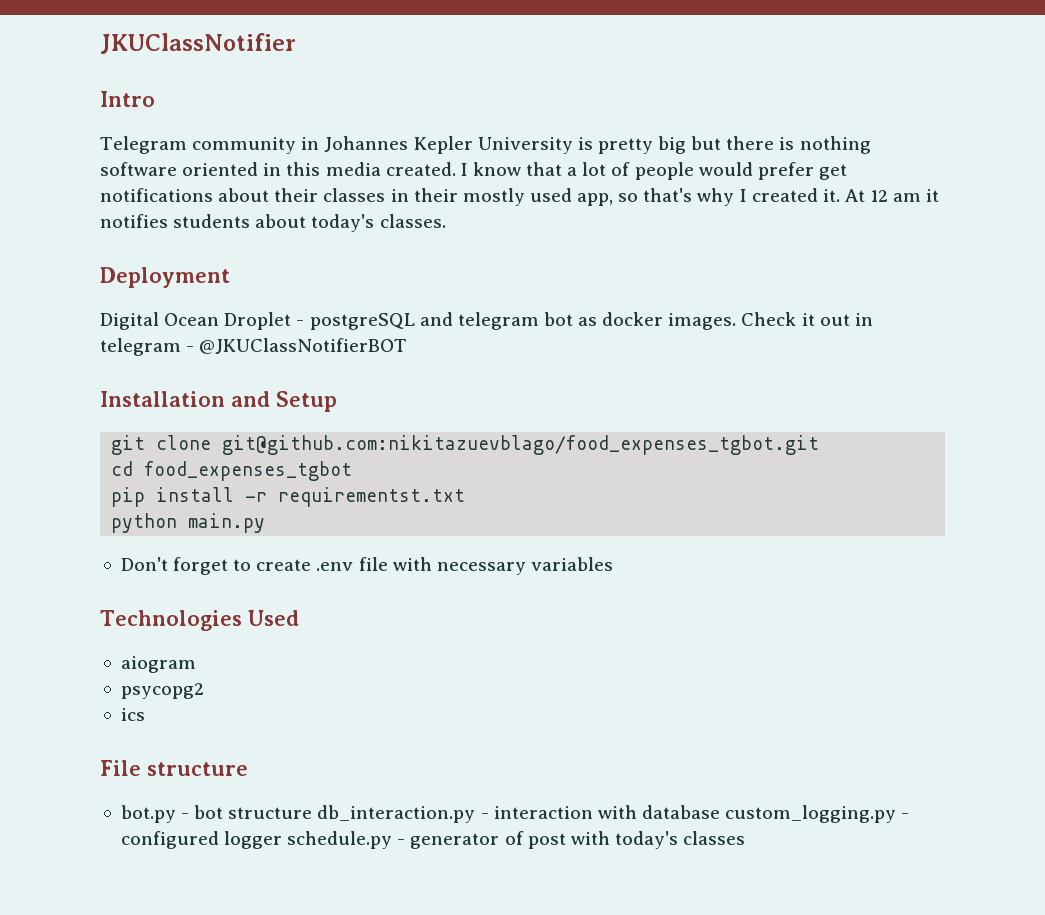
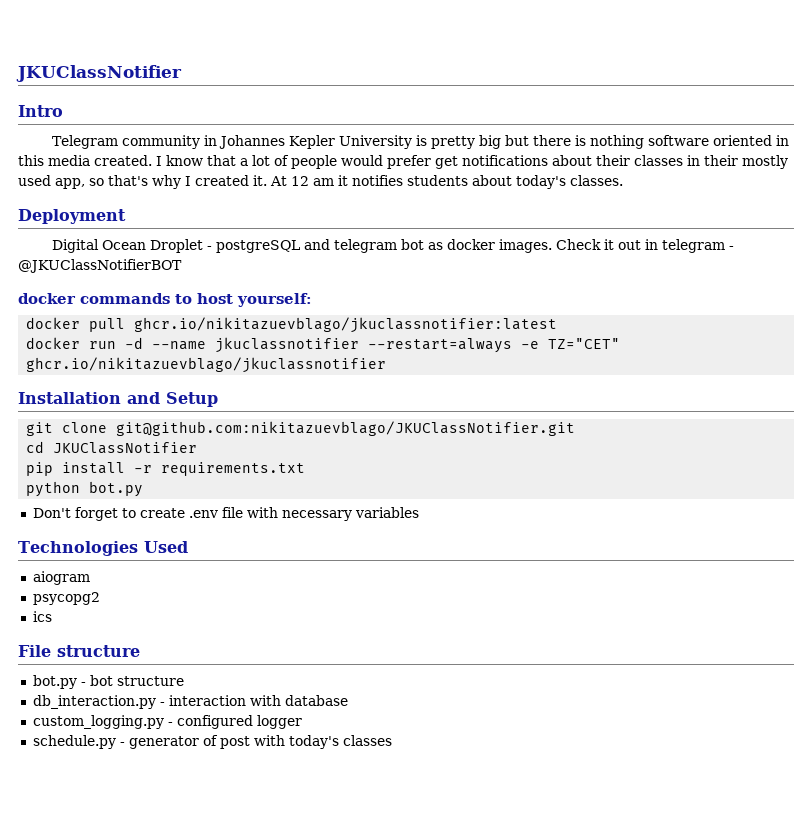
+ docker commands to host yourself:
+ docker pull ghcr.io/nikitazuevblago/jkuclassnotifier:latest
+ docker run -d --name jkuclassnotifier --restart=always -e TZ="CET" ghcr.io/nikitazuevblago/jkuclassnotifier
- git clone git@github.com:nikitazuevblago/food_expenses_tgbot.git
+ git clone git@github.com:nikitazuevblago/JKUClassNotifier.git
- cd food_expenses_tgbot
+ cd JKUClassNotifier
- pip install -r requirementst.txt
+ pip install -r requirements.txt
- python main.py
+ python bot.py
- bot.py - bot structure db_interaction.py - interaction with database custom_logging.py - configured logger schedule.py - generator of post with today's classes
+ bot.py - bot structure
+ db_interaction.py - interaction with database
+ custom_logging.py - configured logger
+ schedule.py - generator of post with today's classes

